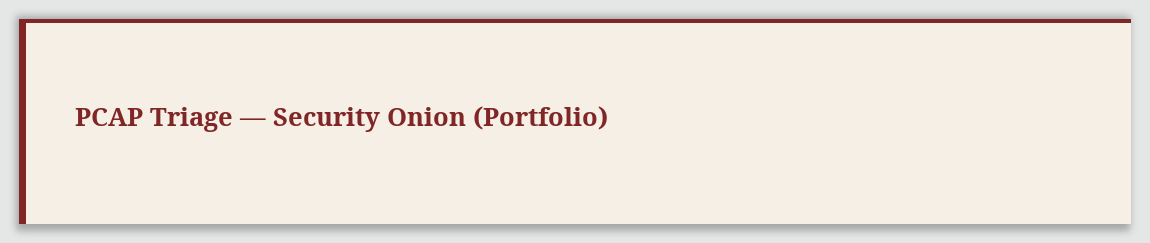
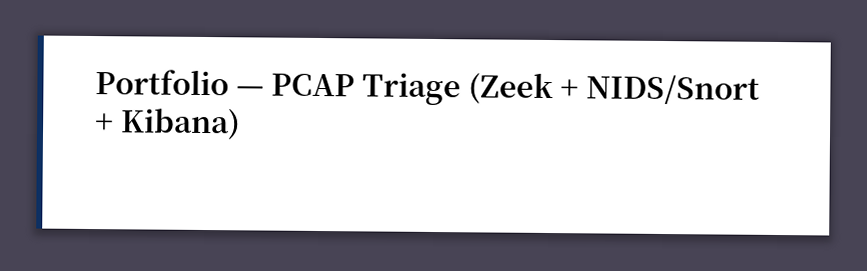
- PCAP Triage — Security Onion (Portfolio)
+ Portfolio — PCAP Triage (Zeek + NIDS/Snort + Kibana)

